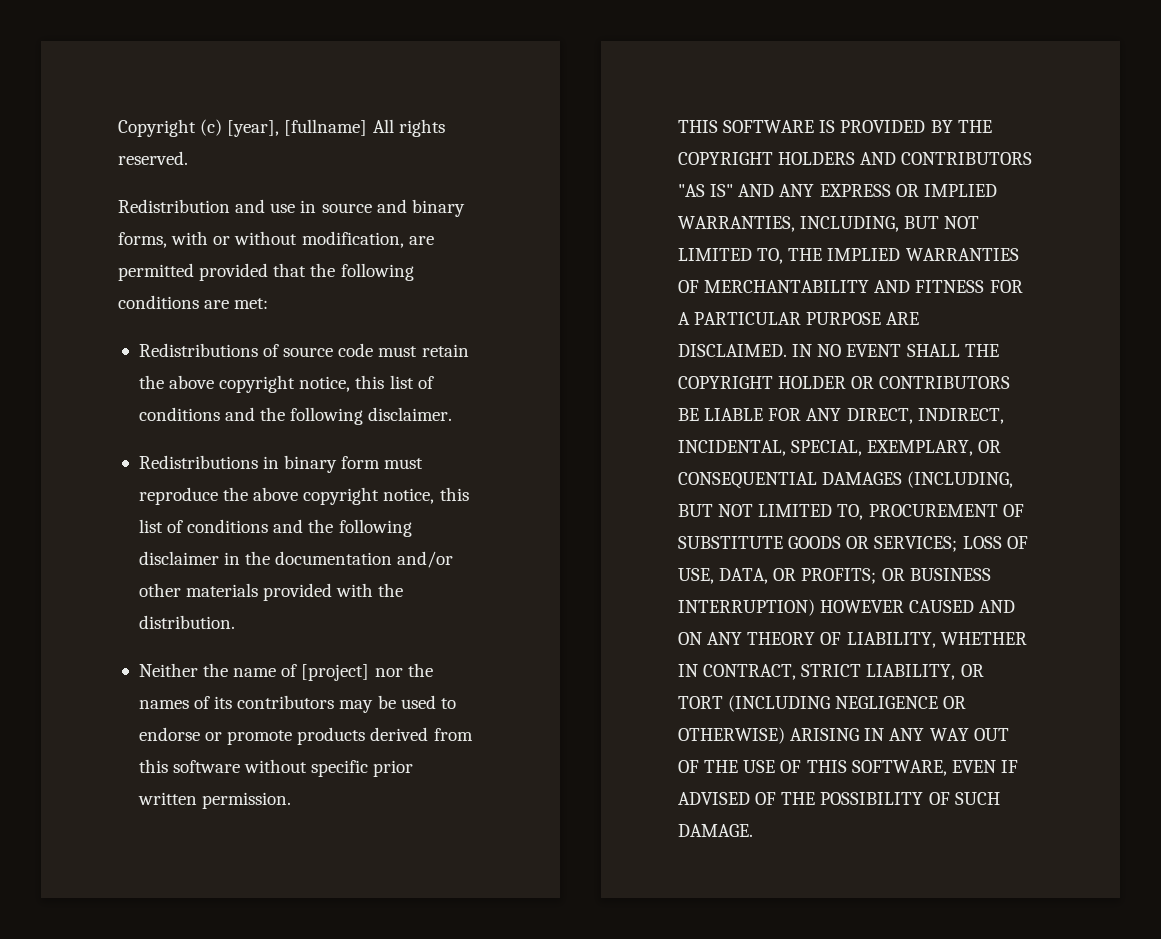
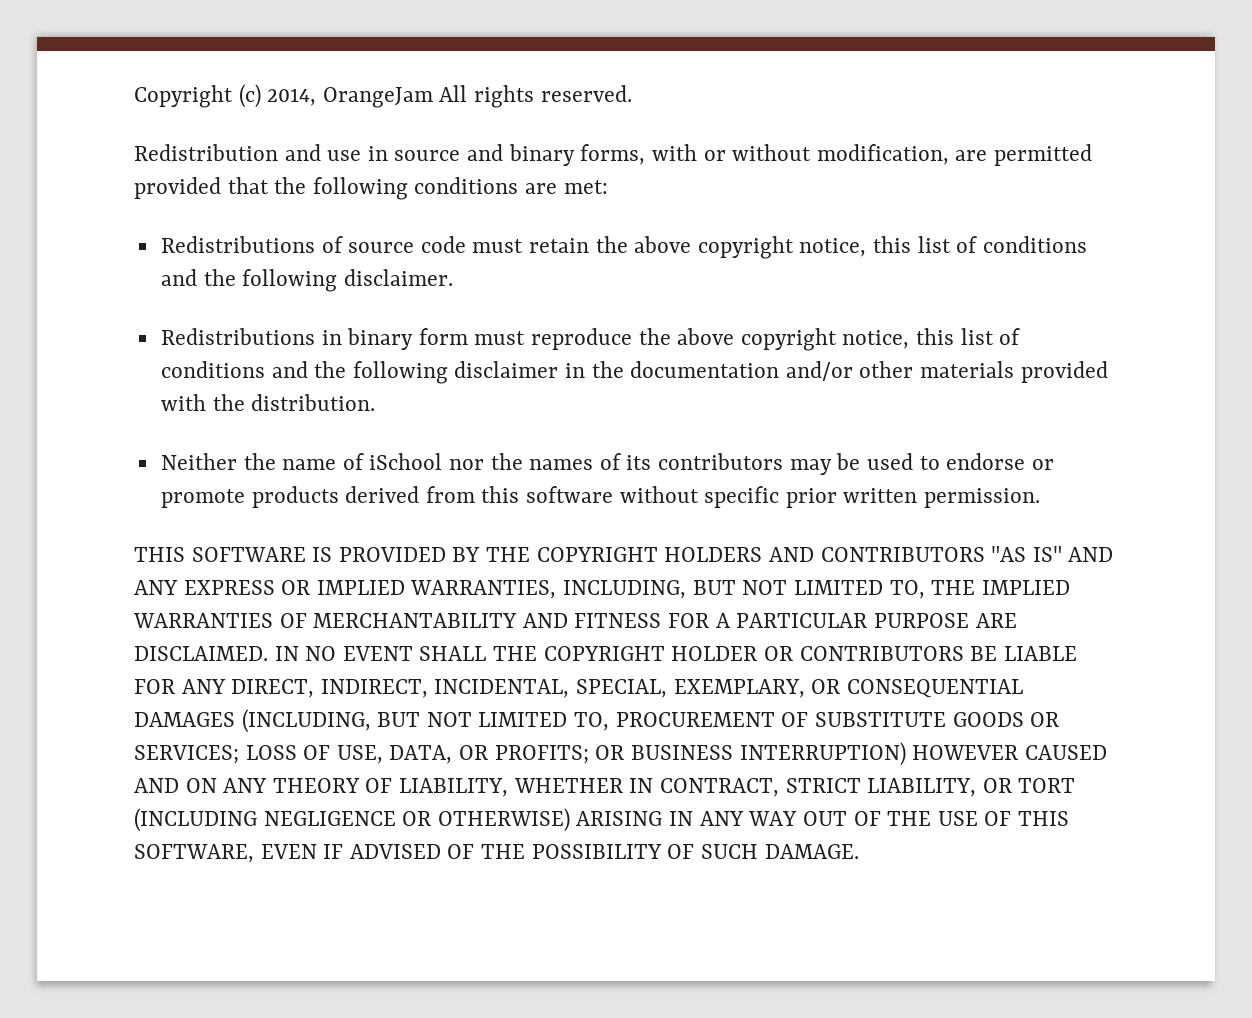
- Copyright (c) [year], [fullname] All rights reserved.
+ Copyright (c) 2014, OrangeJam All rights reserved.
- Neither the name of [project] nor the names of its contributors may be used to endorse or promote products derived from this software without specific prior written permission.
+ Neither the name of iSchool nor the names of its contributors may be used to endorse or promote products derived from this software without specific prior written permission.

